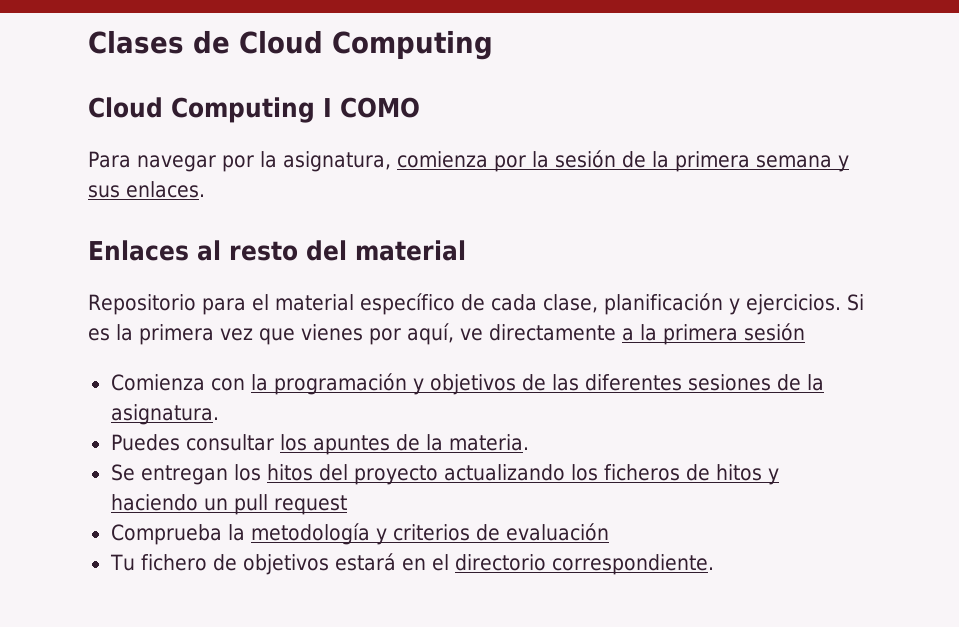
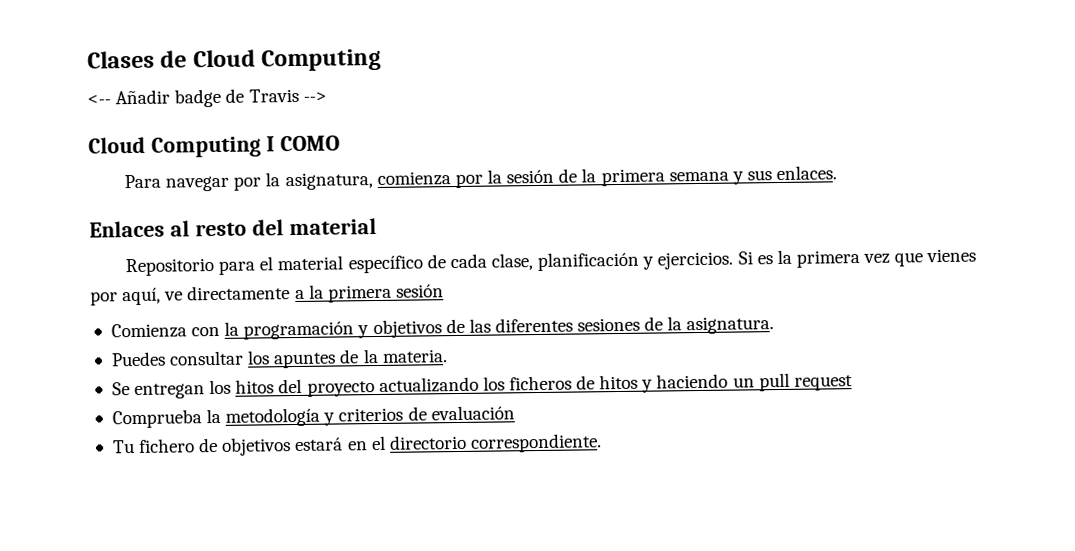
+ <-- Añadir badge de Travis -->

